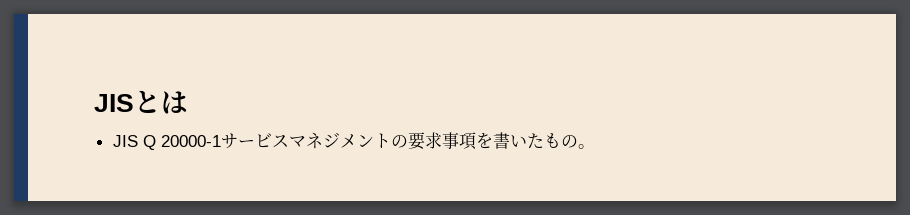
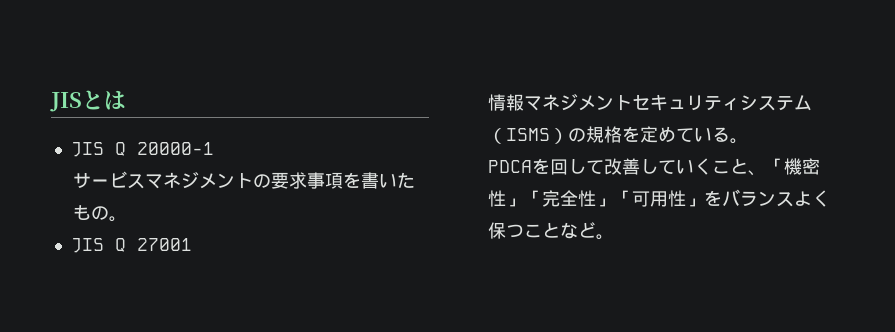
- JIS Q 20000-1サービスマネジメントの要求事項を書いたもの。
+ JIS Q 20000-1
+ サービスマネジメントの要求事項を書いたもの。
+ JIS Q 27001
+ 情報マネジメントセキュリティシステム（ISMS）の規格を定めている。
+ PDCAを回して改善していくこと、「機密性」「完全性」「可用性」をバランスよく保つことなど。

